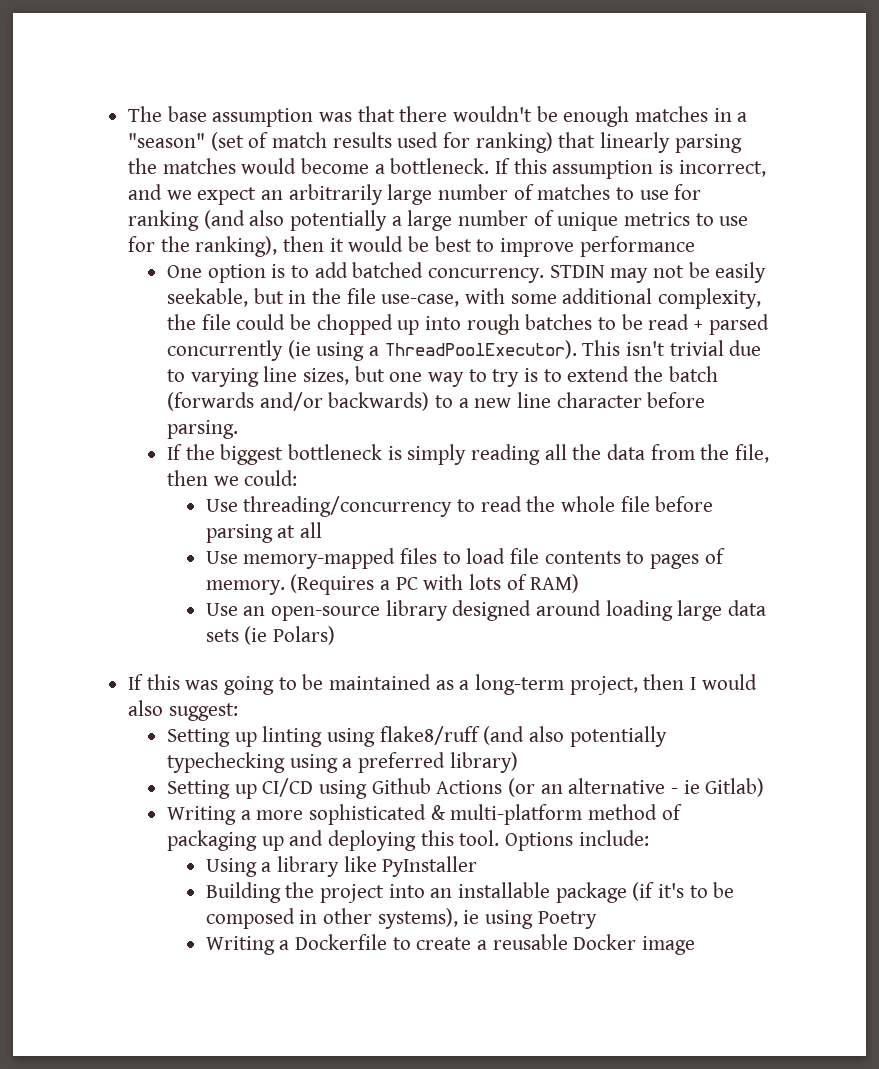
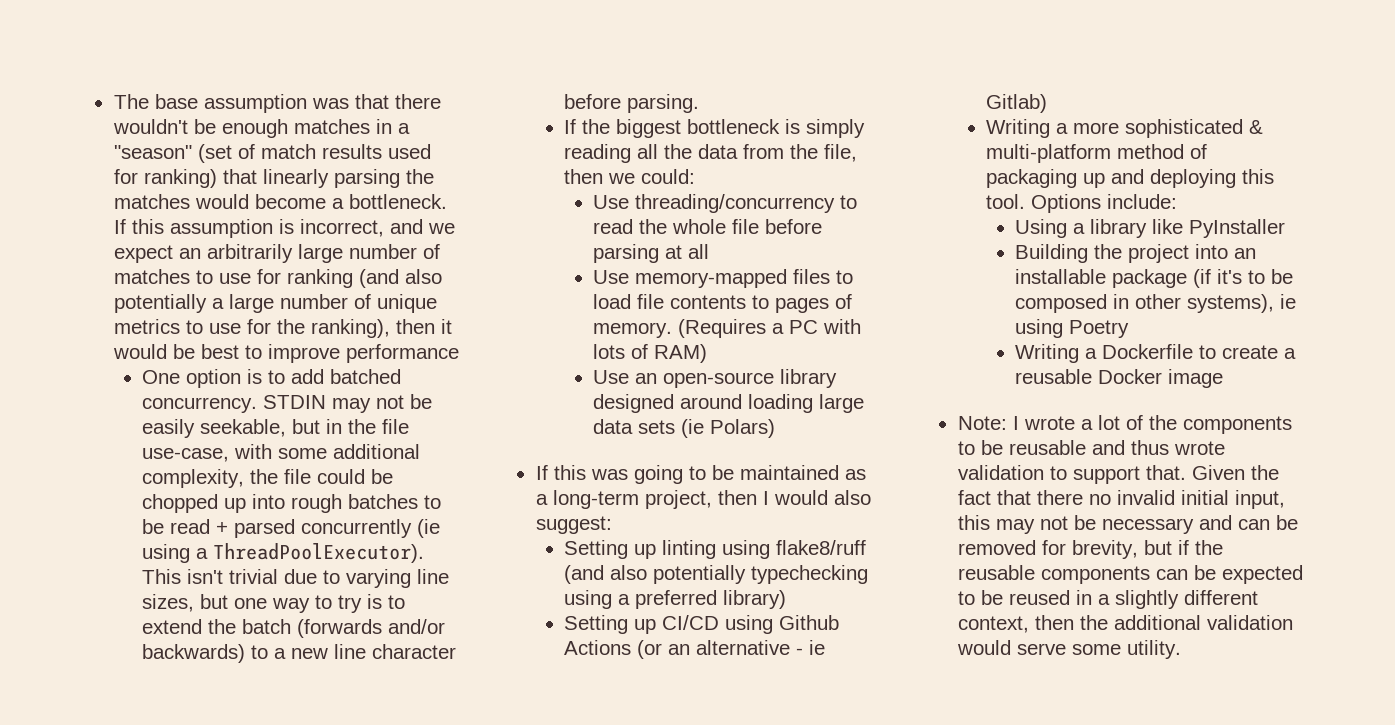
+ Note: I wrote a lot of the components to be reusable and thus wrote validation to support that. Given the fact that there no invalid initial input, this may not be necessary and can be removed for brevity, but if the reusable components can be expected to be reused in a slightly different context, then the additional validation would serve some utility.

